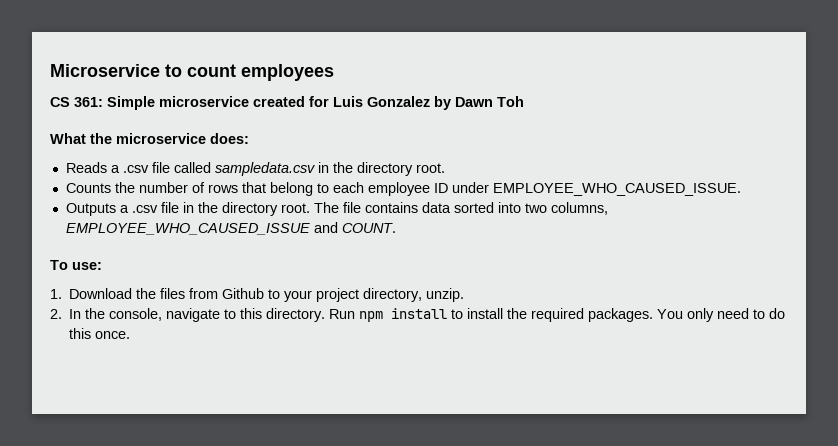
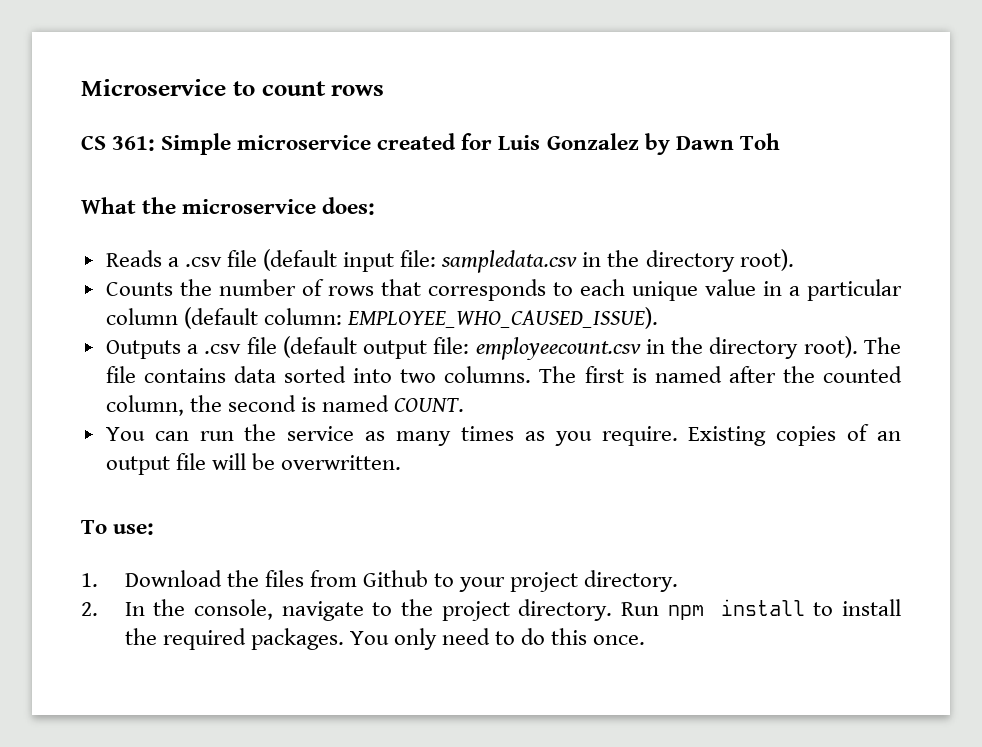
- Microservice to count employees
+ Microservice to count rows
- Reads a .csv file called sampledata.csv in the directory root.
+ Reads a .csv file (default input file: sampledata.csv in the directory root).
- Counts the number of rows that belong to each employee ID under EMPLOYEE_WHO_CAUSED_ISSUE.
+ Counts the number of rows that corresponds to each unique value in a particular column (default column: EMPLOYEE_WHO_CAUSED_ISSUE).
- Outputs a .csv file in the directory root.
+ Outputs a .csv file (default output file: employeecount.csv in the directory root).
- The file contains data sorted into two columns, EMPLOYEE_WHO_CAUSED_ISSUE and COUNT.
+ The file contains data sorted into two columns. The first is named after the counted column, the second is named COUNT.
+ You can run the service as many times as you require. Existing copies of an output file will be overwritten.
- 1. Download the files from Github to your project directory, unzip.
+ 1. Download the files from Github to your project directory.
- 2. In the console, navigate to this directory.
+ 2. In the console, navigate to the project directory.

